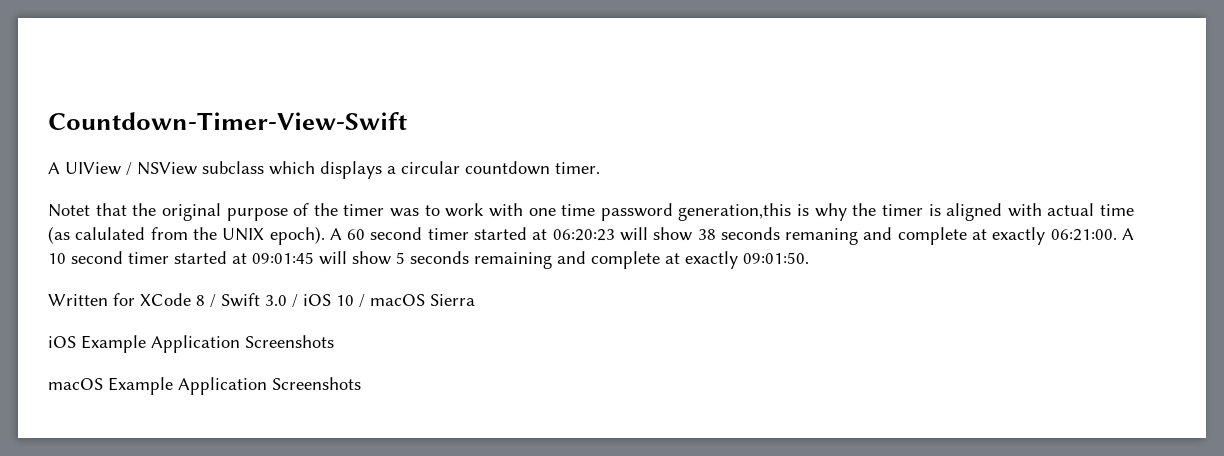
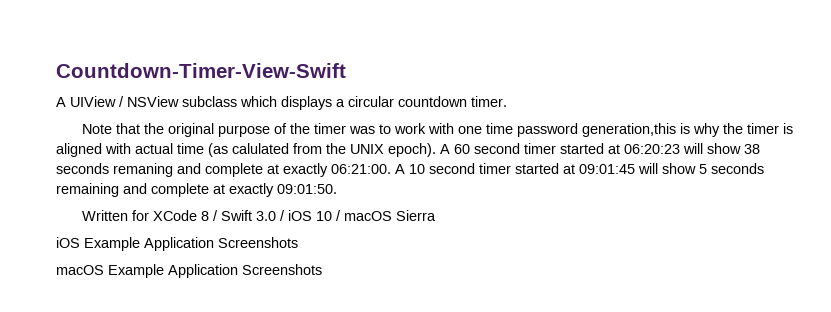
- Notet that the original purpose of the timer was to work with one time password generation,this is why the timer is aligned with actual time (as calulated from the UNIX epoch).
+ Note that the original purpose of the timer was to work with one time password generation,this is why the timer is aligned with actual time (as calulated from the UNIX epoch).

